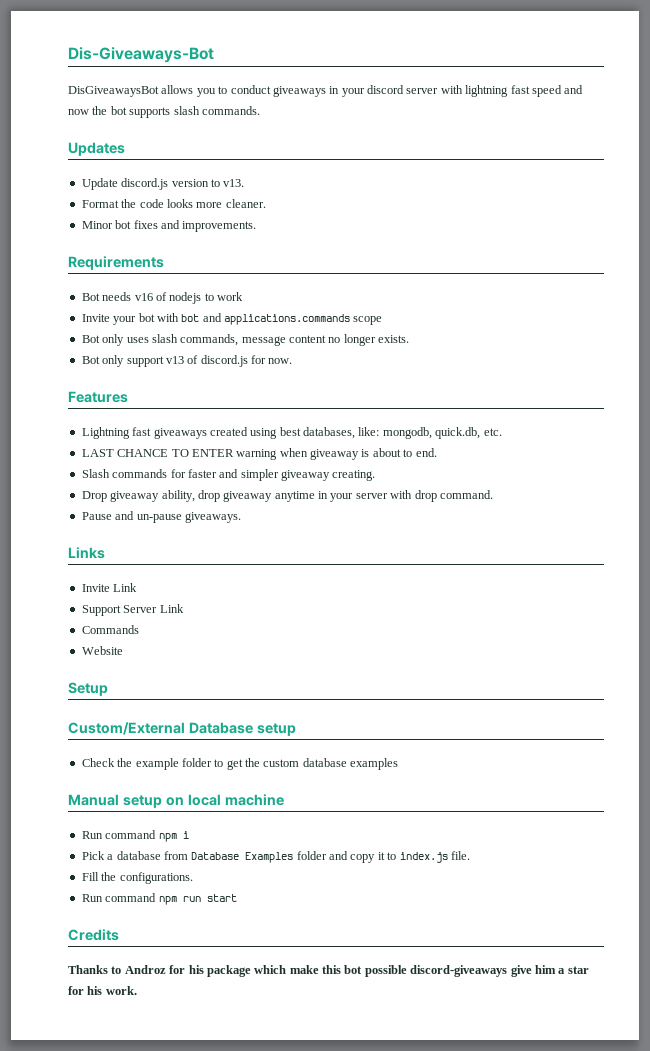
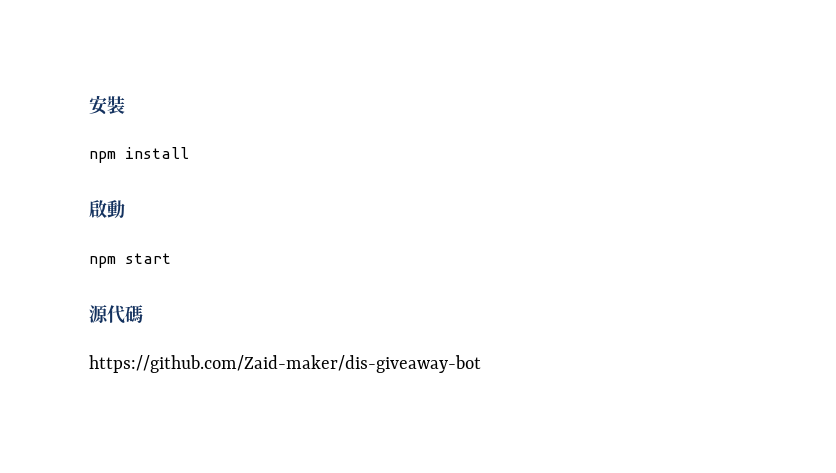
- Dis-Giveaways-Bot
- DisGiveawaysBot allows you to conduct giveaways in your discord server with lightning fast speed and now the bot supports slash commands.
- Updates
- Update discord.js version to v13.
- Format the code looks more cleaner.
- Minor bot fixes and improvements.
- Requirements
- Bot needs v16 of nodejs to work
- Invite your bot with bot and applications.commands scope
- Bot only uses slash commands, message content no longer exists.
- Bot only support v13 of discord.js for now.
- Features
- Lightning fast giveaways created using best databases, like: mongodb, quick.db, etc.
- LAST CHANCE TO ENTER warning when giveaway is about to end.
- Slash commands for faster and simpler giveaway creating.
- Drop giveaway ability, drop giveaway anytime in your server with drop command.
- Pause and un-pause giveaways.
- Links
- Invite Link
- Support Server Link
- Commands
- Website
- Setup
- Custom/External Database setup
- Check the example folder to get the custom database examples
- Manual setup on local machine
- Run command npm i
- Pick a database from Database Examples folder and copy it to index.js file.
- Fill the configurations.
- Run command npm run start
- Credits
- Thanks to Androz for his package which make this bot possible discord-giveaways give him a star for his work.
+ 安裝
+ npm install
+ 啟動
+ npm start
+ 源代碼
+ https://github.com/Zaid-maker/dis-giveaway-bot

